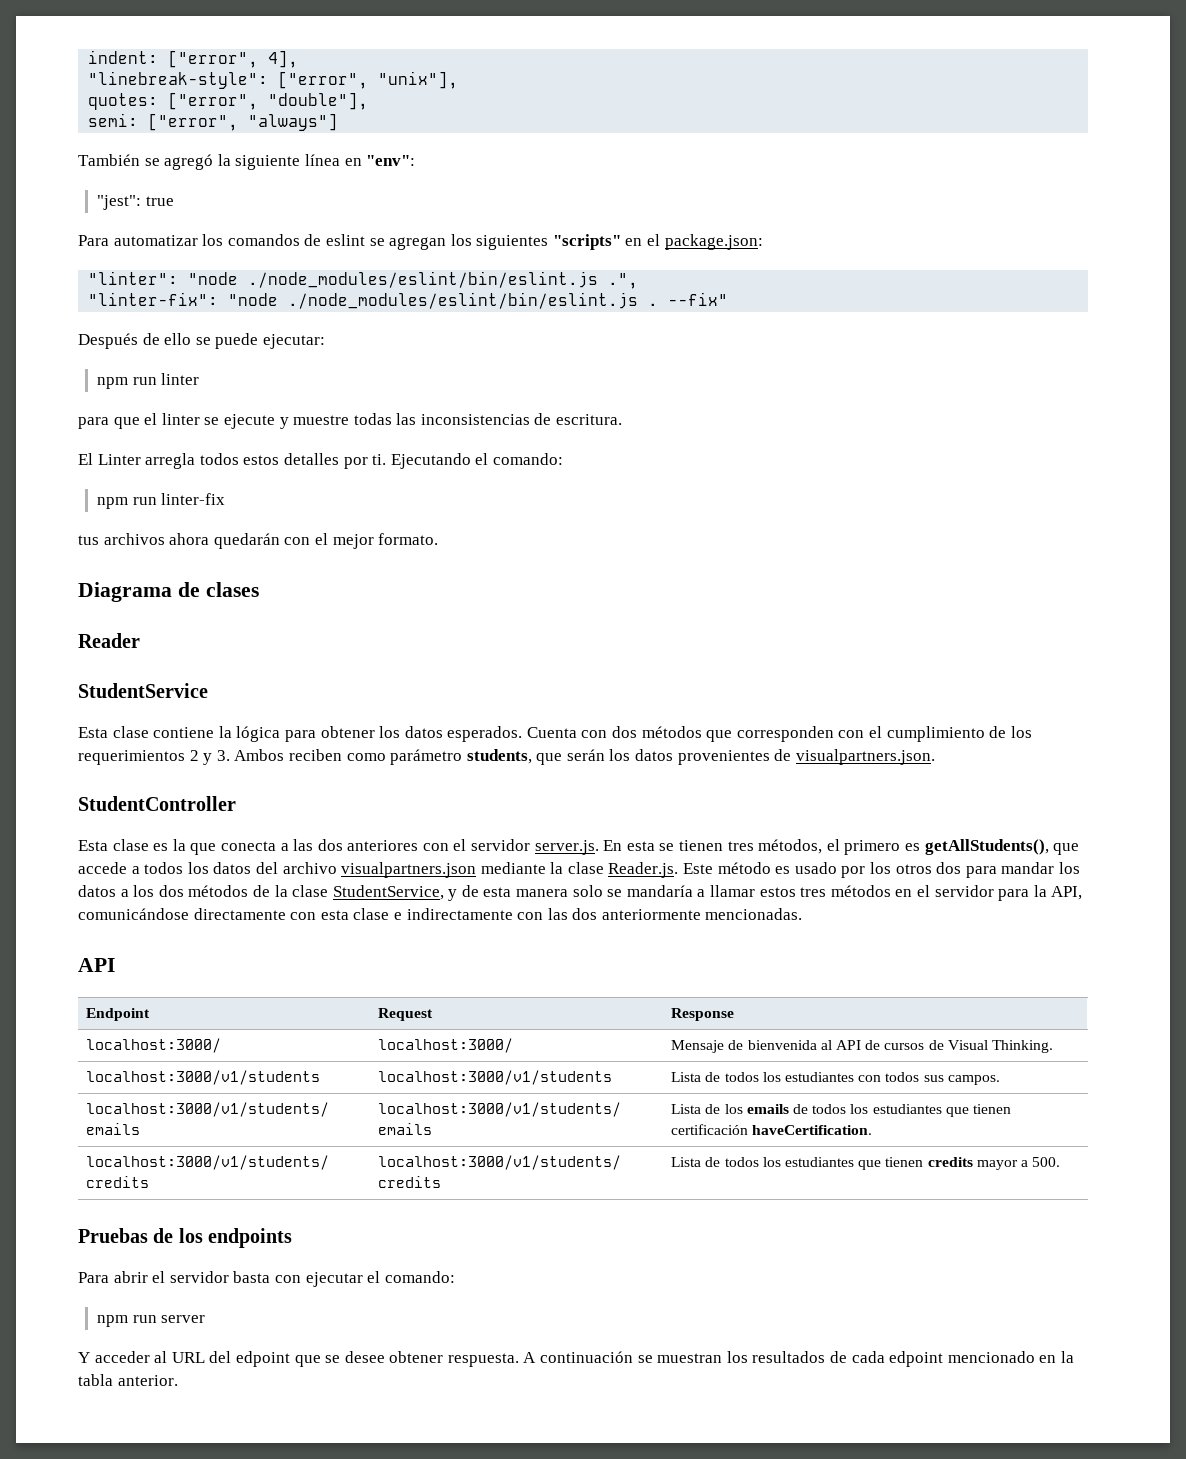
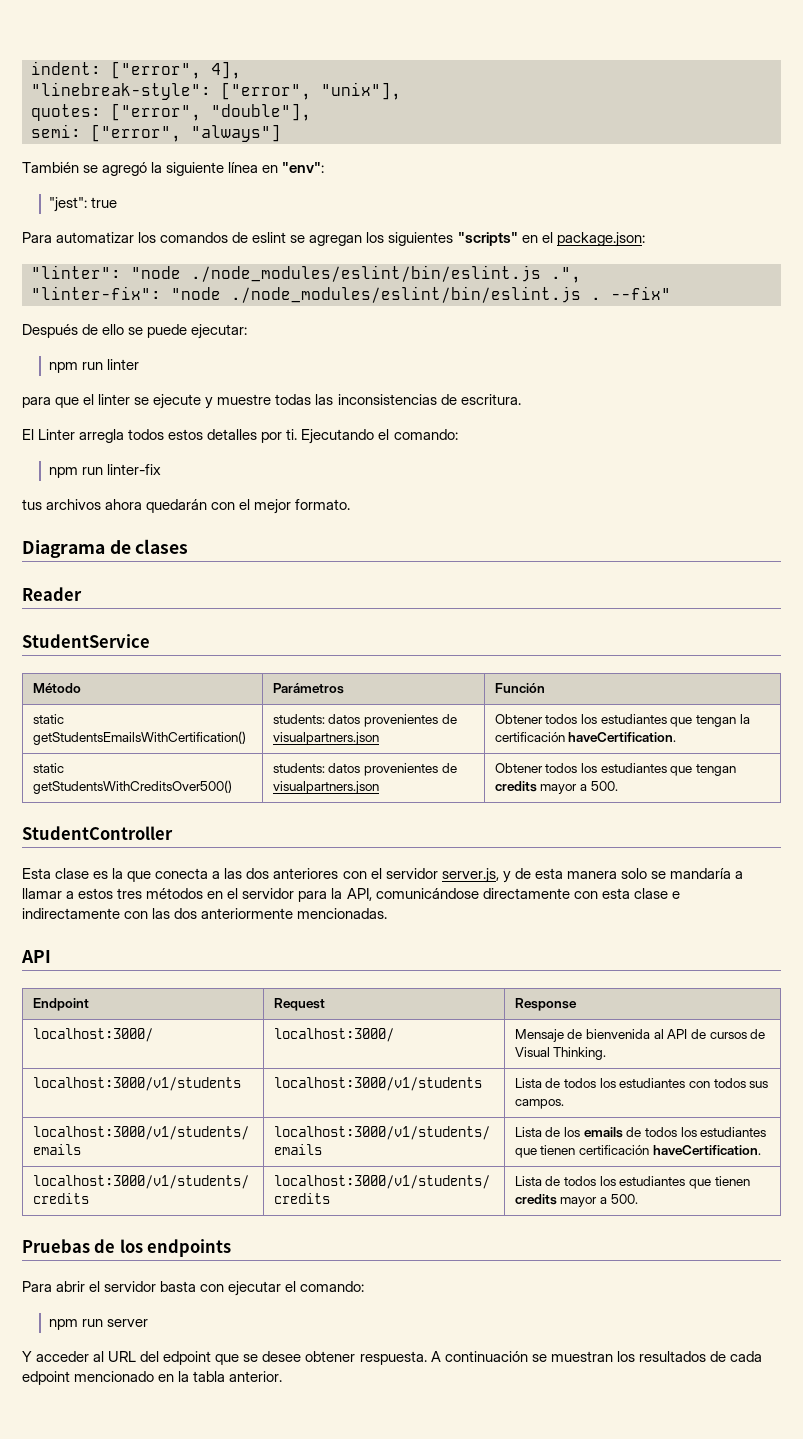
- Esta clase contiene la lógica para obtener los datos esperados. Cuenta con dos métodos que corresponden con el cumplimiento de los requerimientos 2 y 3. Ambos reciben como parámetro students, que serán los datos provenientes de visualpartners.json.
+ Método | Parámetros | Función
+ static getStudentsEmailsWithCertification() | students: datos provenientes de visualpartners.json | Obtener todos los estudiantes que tengan la certificación haveCertification.
+ static getStudentsWithCreditsOver500() | students: datos provenientes de visualpartners.json | Obtener todos los estudiantes que tengan credits mayor a 500.
- Esta clase es la que conecta a las dos anteriores con el servidor server.js. En esta se tienen tres métodos, el primero es getAllStudents(), que accede a todos los datos del archivo visualpartners.json mediante la clase Reader.js. Este método es usado por los otros dos para mandar los datos a los dos métodos de la clase StudentService, y de esta manera solo se mandaría a llamar estos tres métodos en el servidor para la API, comunicándose directamente con esta clase e indirectamente con las dos anteriormente mencionadas.
+ Esta clase es la que conecta a las dos anteriores con el servidor server.js, y de esta manera solo se mandaría a llamar a estos tres métodos en el servidor para la API, comunicándose directamente con esta clase e indirectamente con las dos anteriormente mencionadas.

